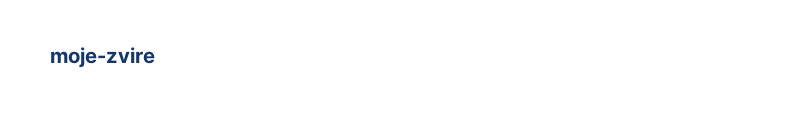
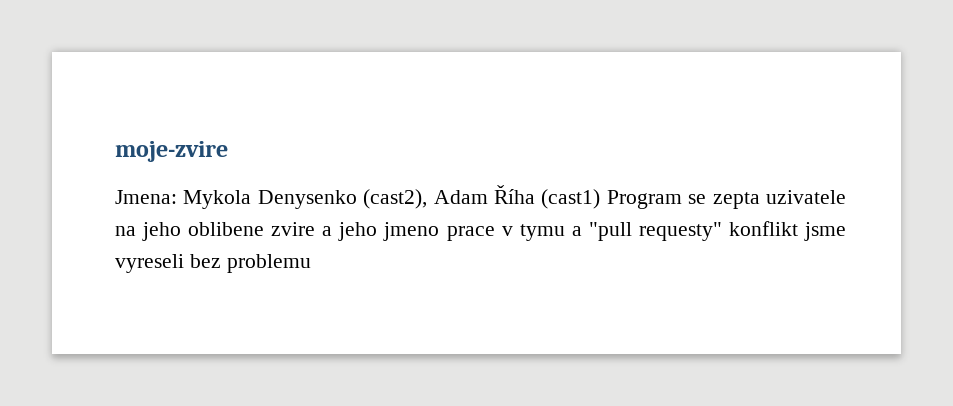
+ Jmena: Mykola Denysenko (cast2), Adam Říha (cast1) Program se zepta uzivatele na jeho oblibene zvire a jeho jmeno prace v tymu a "pull requesty" konflikt jsme vyreseli bez problemu

